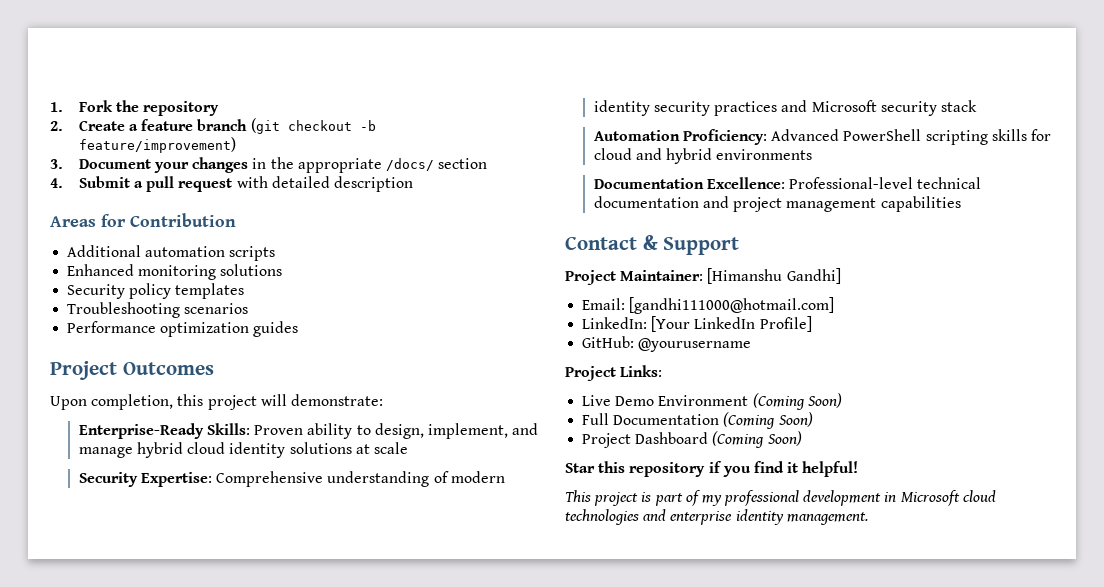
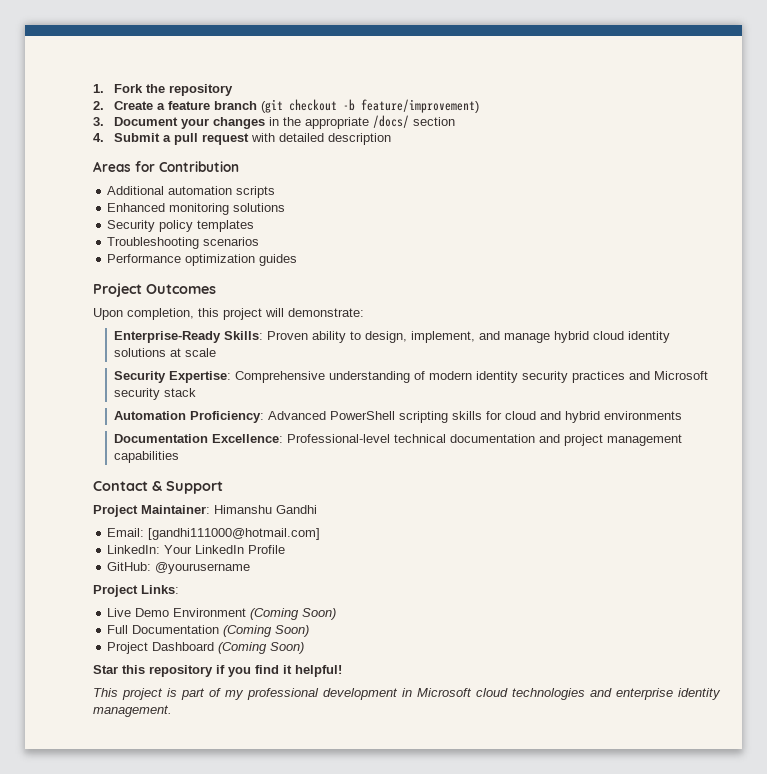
- Project Maintainer: [Himanshu Gandhi]
+ Project Maintainer: Himanshu Gandhi
- LinkedIn: [Your LinkedIn Profile]
+ LinkedIn: Your LinkedIn Profile

